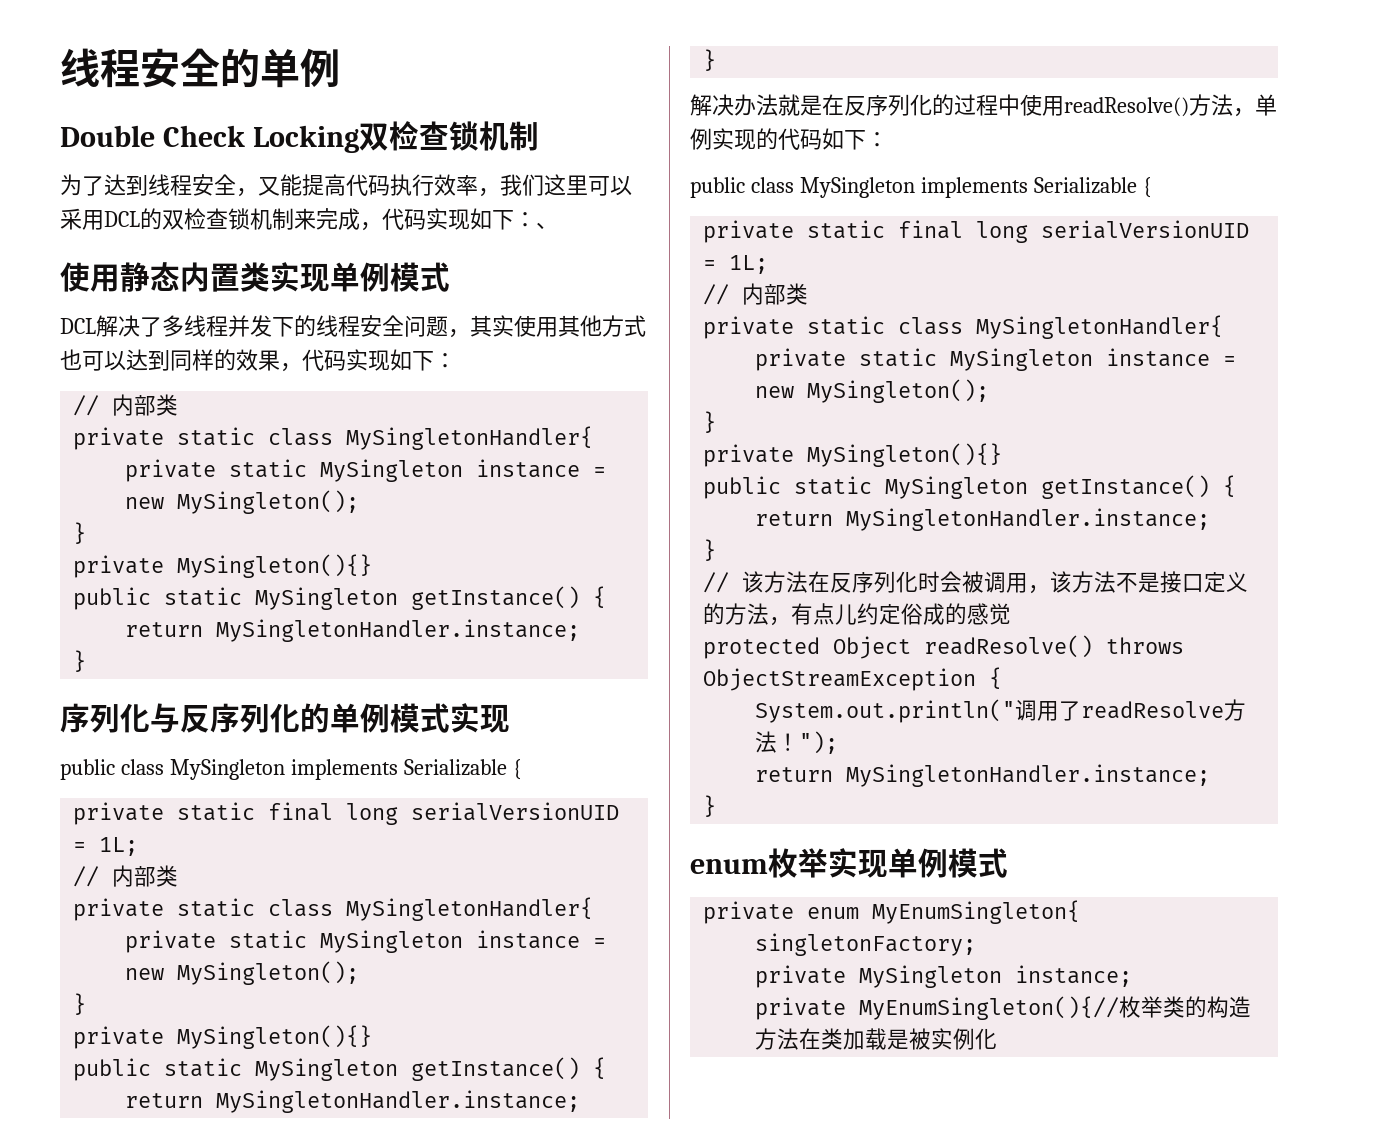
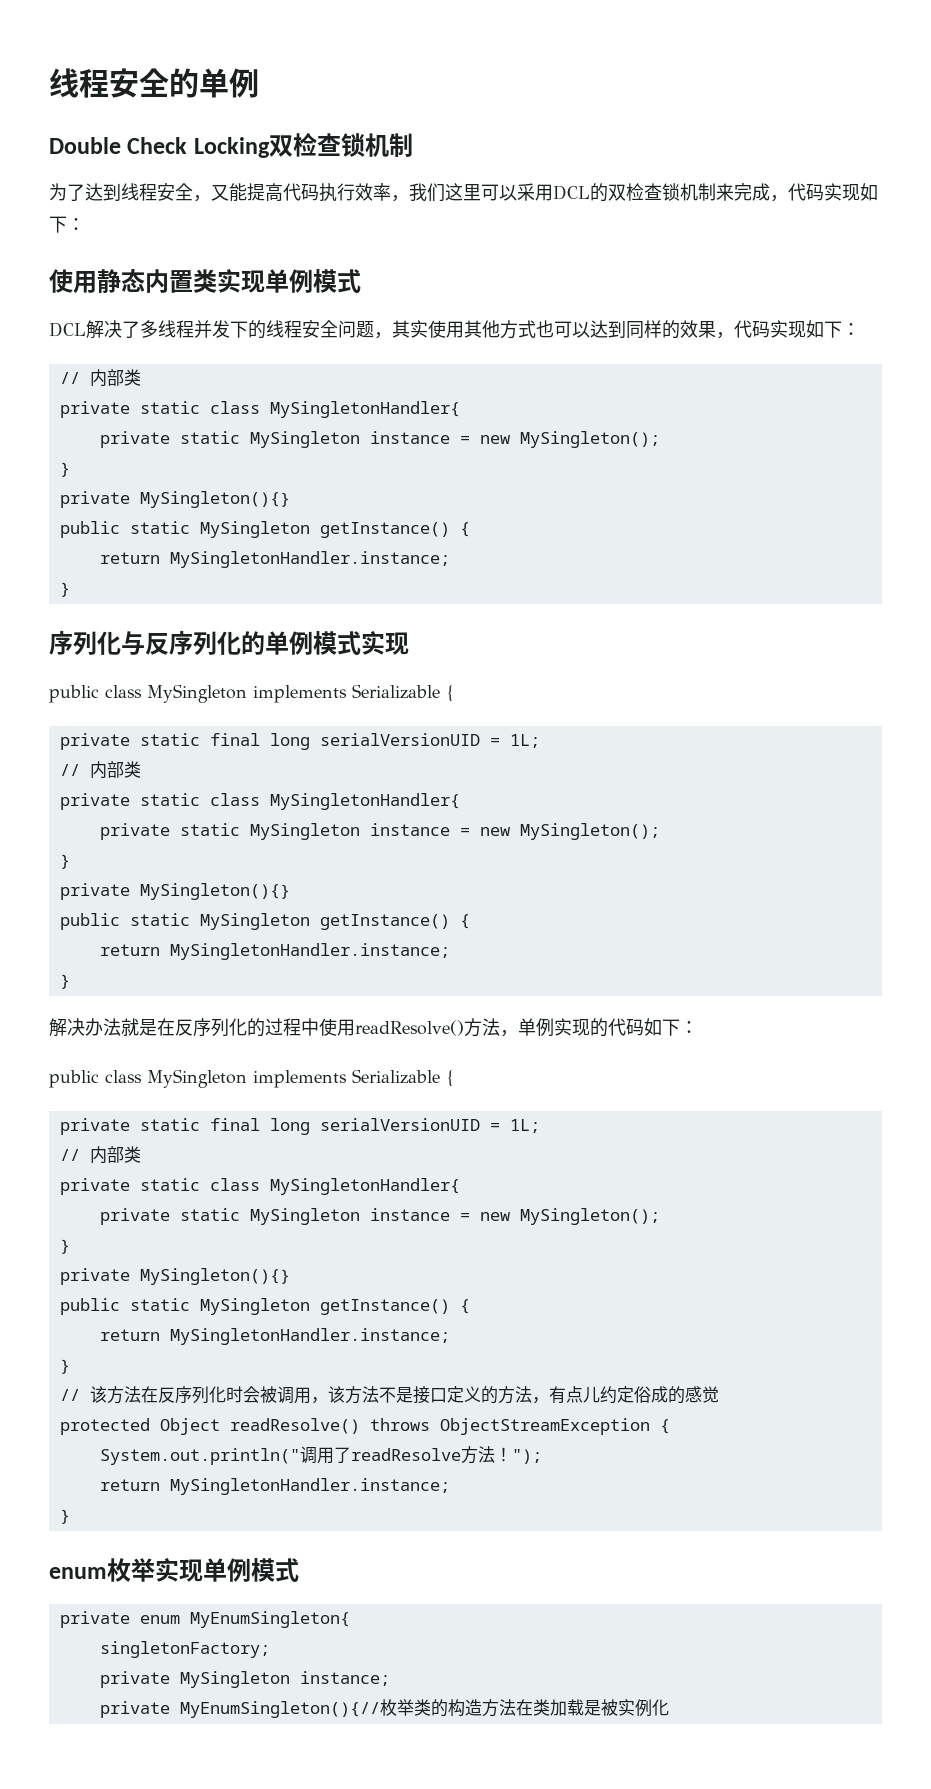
- 为了达到线程安全，又能提高代码执行效率，我们这里可以采用DCL的双检查锁机制来完成，代码实现如下：、
+ 为了达到线程安全，又能提高代码执行效率，我们这里可以采用DCL的双检查锁机制来完成，代码实现如下：

